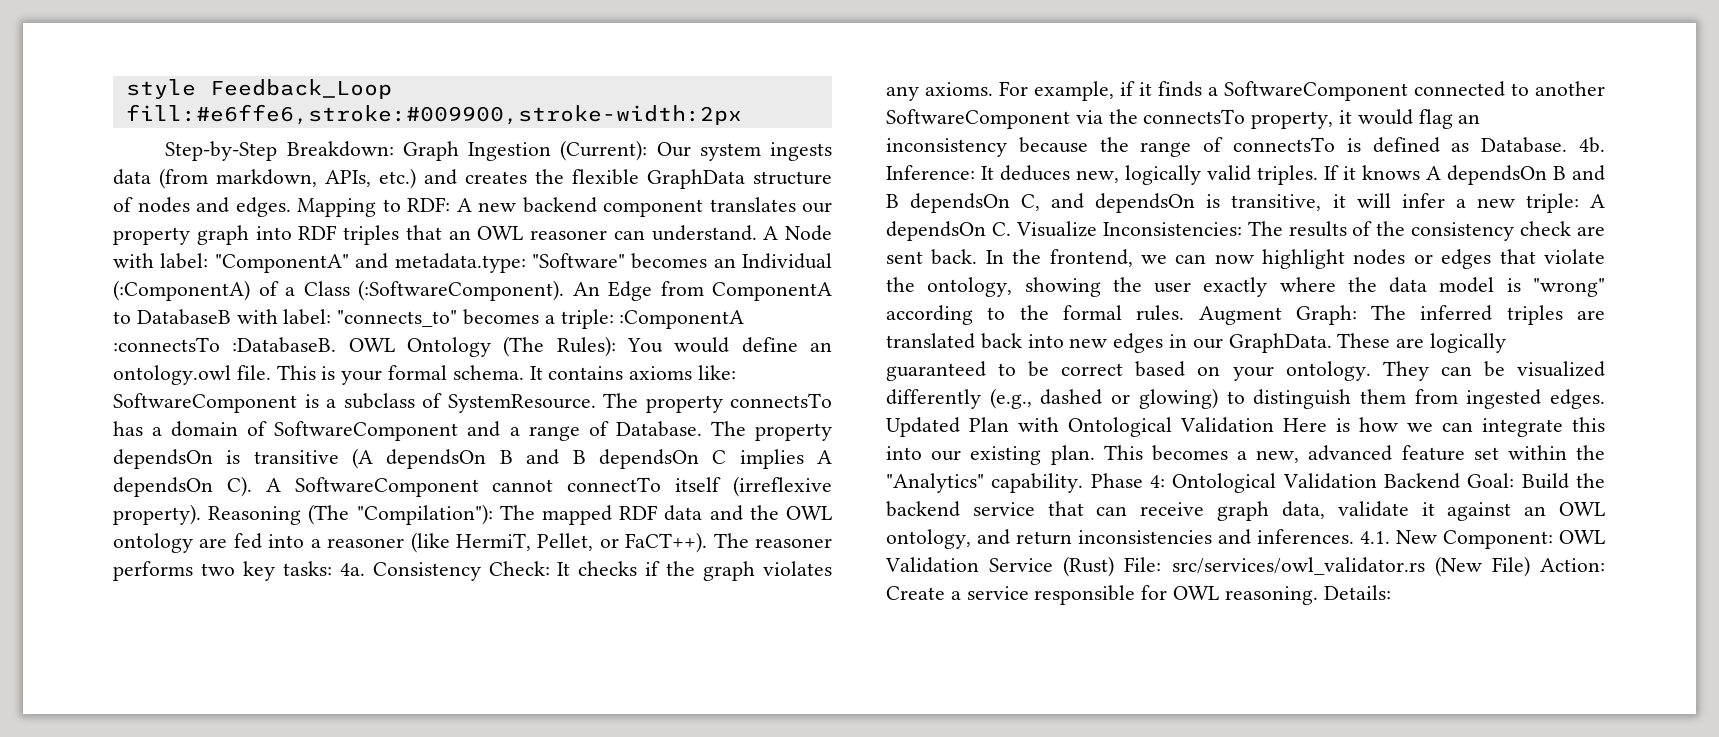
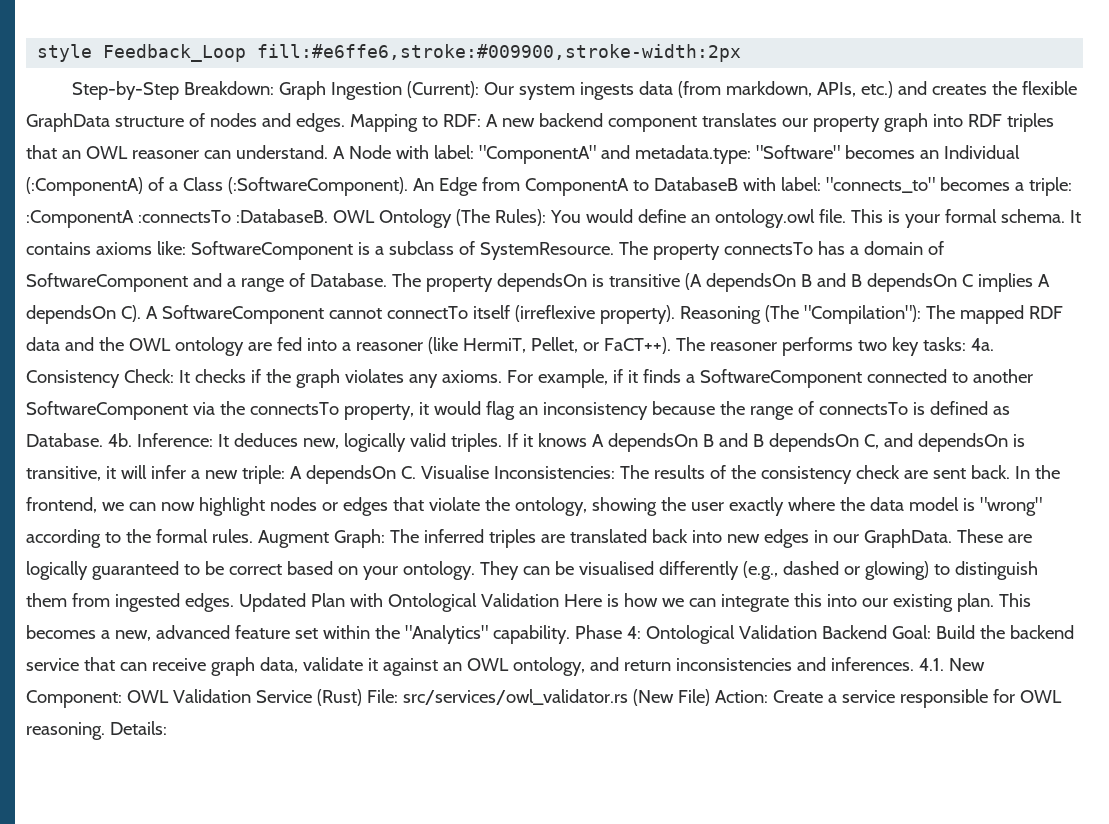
- If it knows A dependsOn B and B dependsOn C, and dependsOn is transitive, it will infer a new triple: A dependsOn C. Visualize Inconsistencies: The results of the consistency check are sent back.
+ If it knows A dependsOn B and B dependsOn C, and dependsOn is transitive, it will infer a new triple: A dependsOn C. Visualise Inconsistencies: The results of the consistency check are sent back.
- They can be visualized differently (e.g., dashed or glowing) to distinguish them from ingested edges.
+ They can be visualised differently (e.g., dashed or glowing) to distinguish them from ingested edges.

